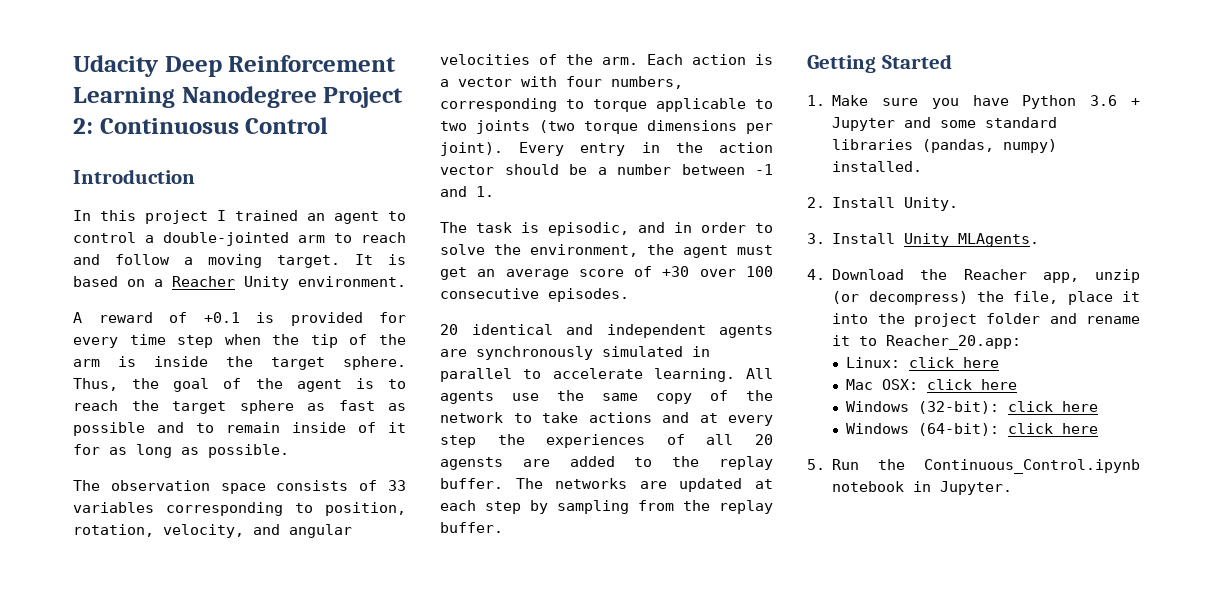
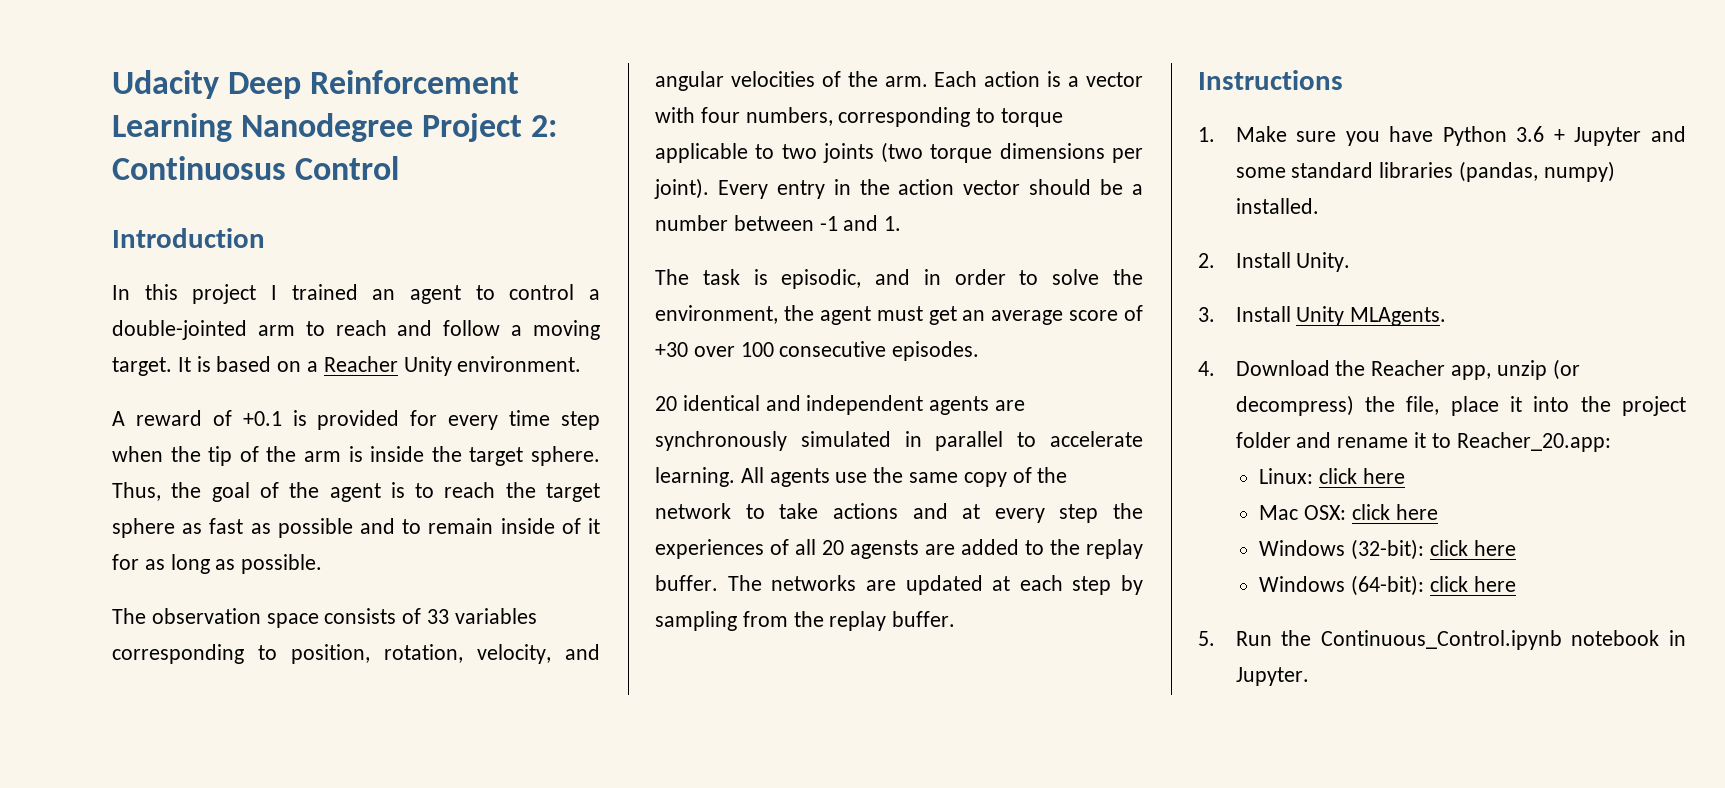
- Getting Started
+ Instructions

